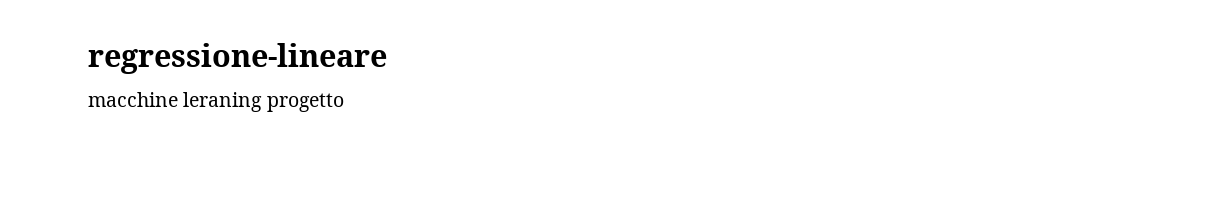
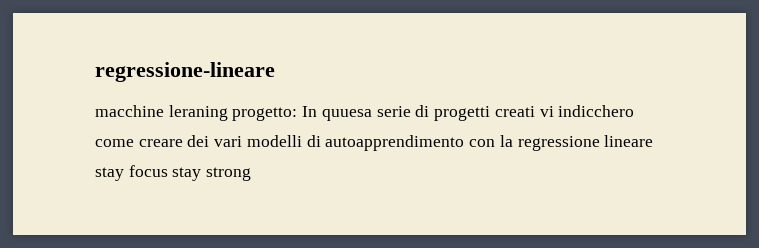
- macchine leraning progetto
+ macchine leraning progetto: In quuesa serie di progetti creati vi indicchero come creare dei vari modelli di autoapprendimento con la regressione lineare stay focus stay strong

